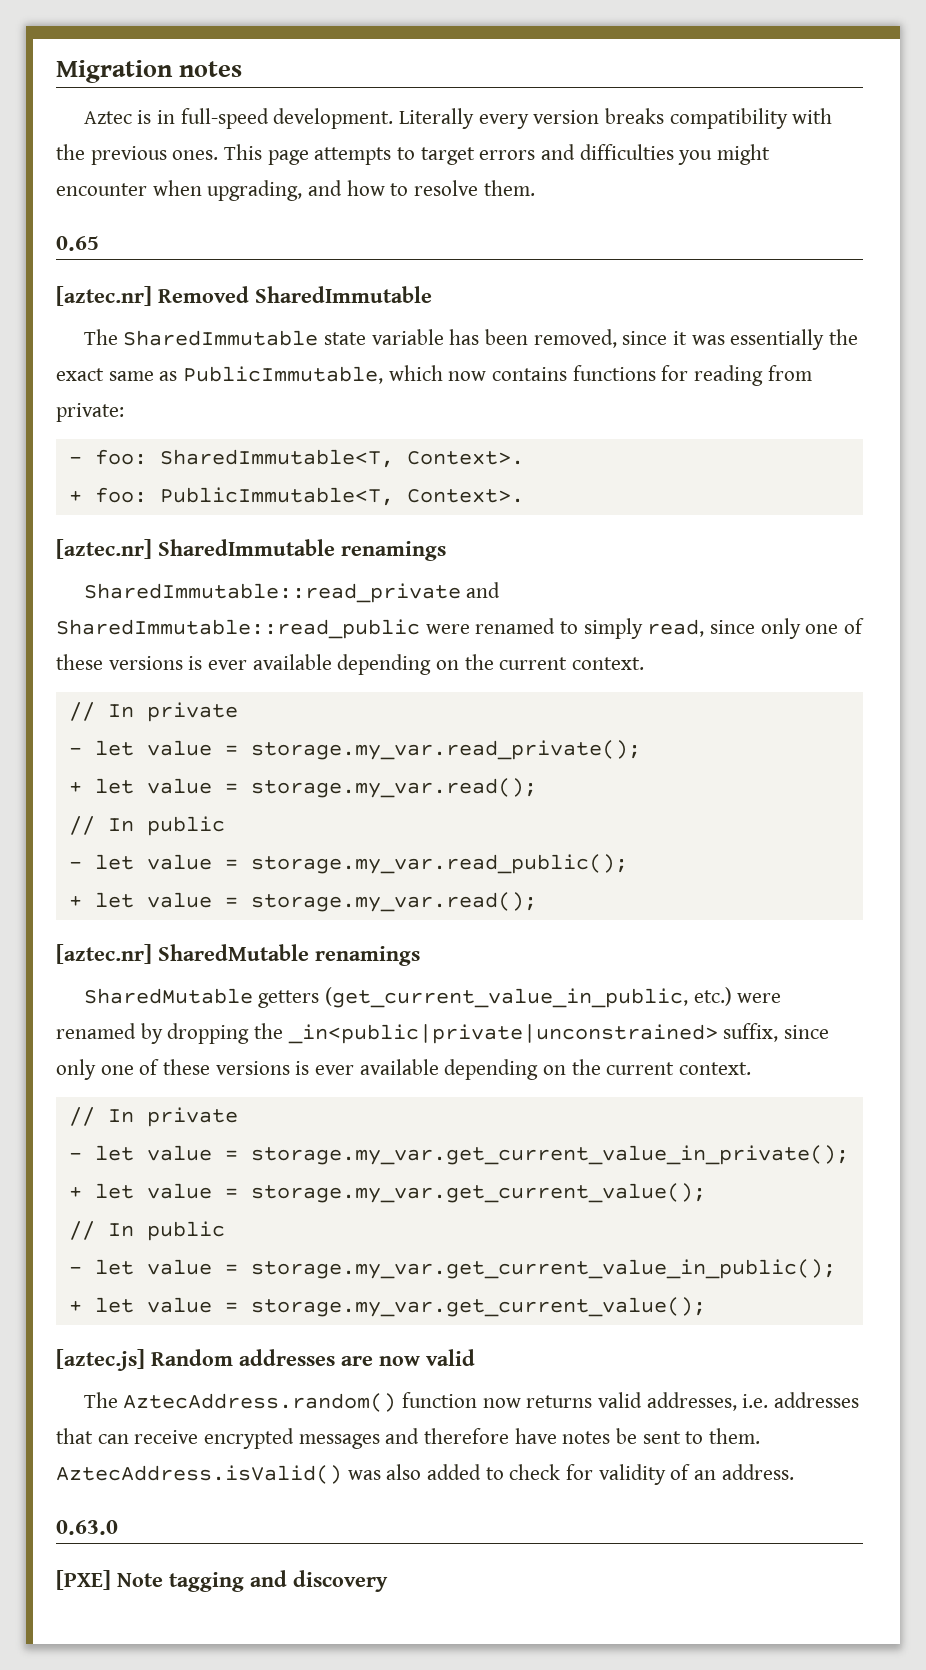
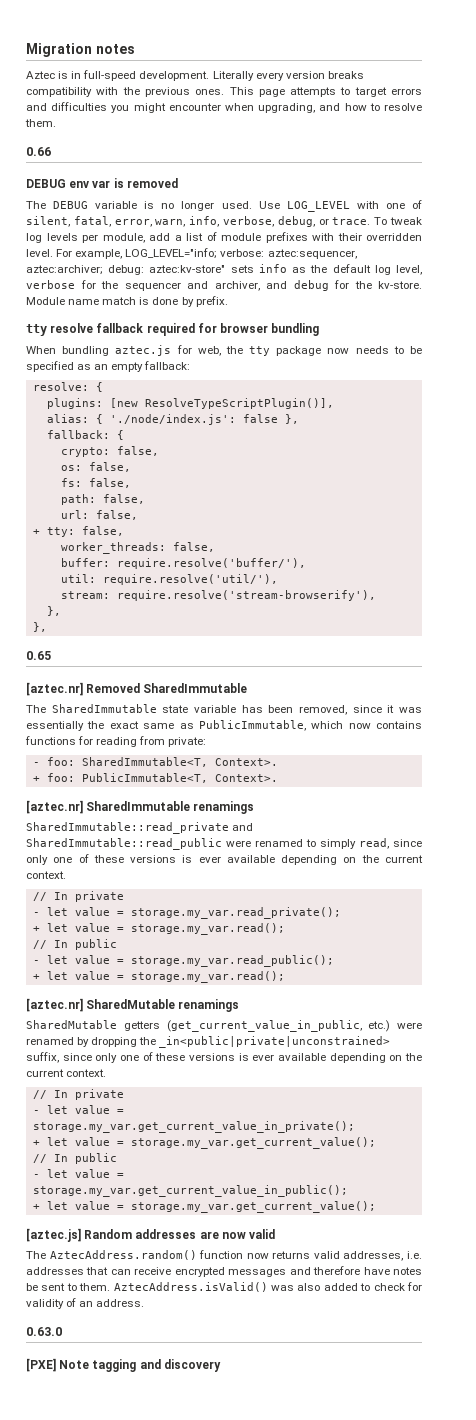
+ 0.66
+ DEBUG env var is removed
+ The DEBUG variable is no longer used. Use LOG_LEVEL with one of silent, fatal, error, warn, info, verbose, debug, or trace. To tweak log levels per module, add a list of module prefixes with their overridden level. For example, LOG_LEVEL="info; verbose: aztec:sequencer, aztec:archiver; debug: aztec:kv-store" sets info as the default log level, verbose for the sequencer and archiver, and debug for the kv-store. Module name match is done by prefix.
+ tty resolve fallback required for browser bundling
+ When bundling aztec.js for web, the tty package now needs to be specified as an empty fallback:
+ resolve: {
+ plugins: [new ResolveTypeScriptPlugin()],
+ alias: { './node/index.js': false },
+ fallback: {
+ crypto: false,
+ os: false,
+ fs: false,
+ path: false,
+ url: false,
+ + tty: false,
+ worker_threads: false,
+ buffer: require.resolve('buffer/'),
+ util: require.resolve('util/'),
+ stream: require.resolve('stream-browserify'),
+ },
+ },

